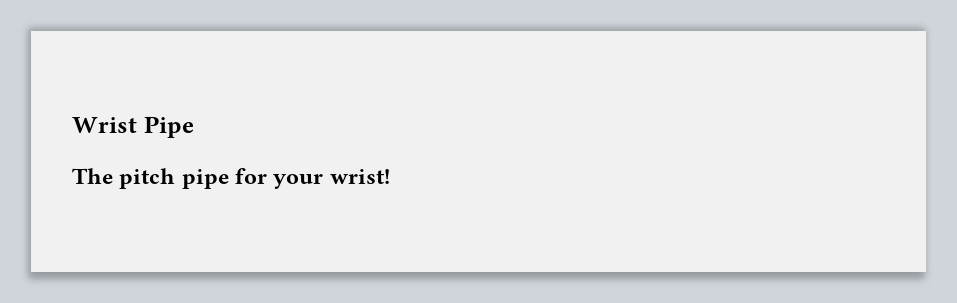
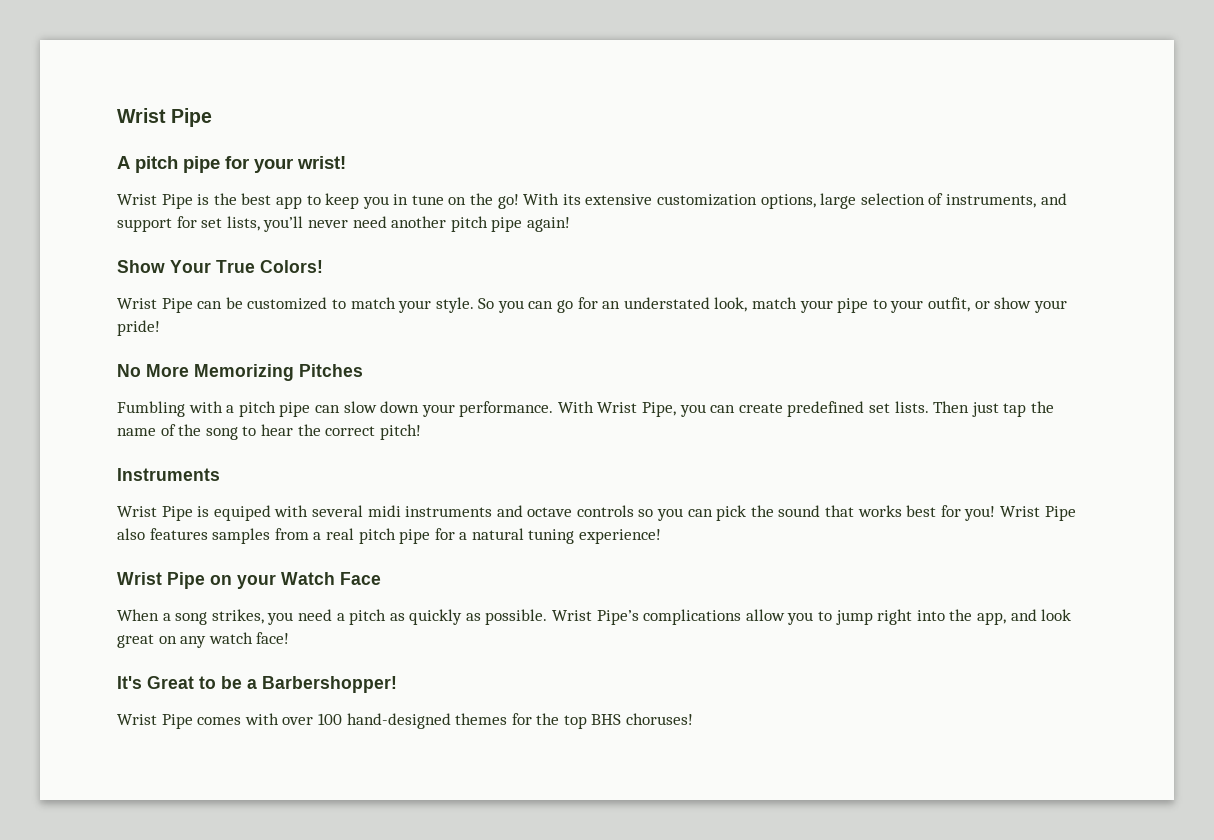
- The pitch pipe for your wrist!
+ A pitch pipe for your wrist!
+ Wrist Pipe is the best app to keep you in tune on the go! With its extensive customization options, large selection of instruments, and support for set lists, you’ll never need another pitch pipe again!
+ Show Your True Colors!
+ Wrist Pipe can be customized to match your style. So you can go for an understated look, match your pipe to your outfit, or show your pride!
+ No More Memorizing Pitches
+ Fumbling with a pitch pipe can slow down your performance. With Wrist Pipe, you can create predefined set lists. Then just tap the name of the song to hear the correct pitch!
+ Instruments
+ Wrist Pipe is equiped with several midi instruments and octave controls so you can pick the sound that works best for you! Wrist Pipe also features samples from a real pitch pipe for a natural tuning experience!
+ Wrist Pipe on your Watch Face
+ When a song strikes, you need a pitch as quickly as possible. Wrist Pipe’s complications allow you to jump right into the app, and look great on any watch face!
+ It's Great to be a Barbershopper!
+ Wrist Pipe comes with over 100 hand-designed themes for the top BHS choruses!

